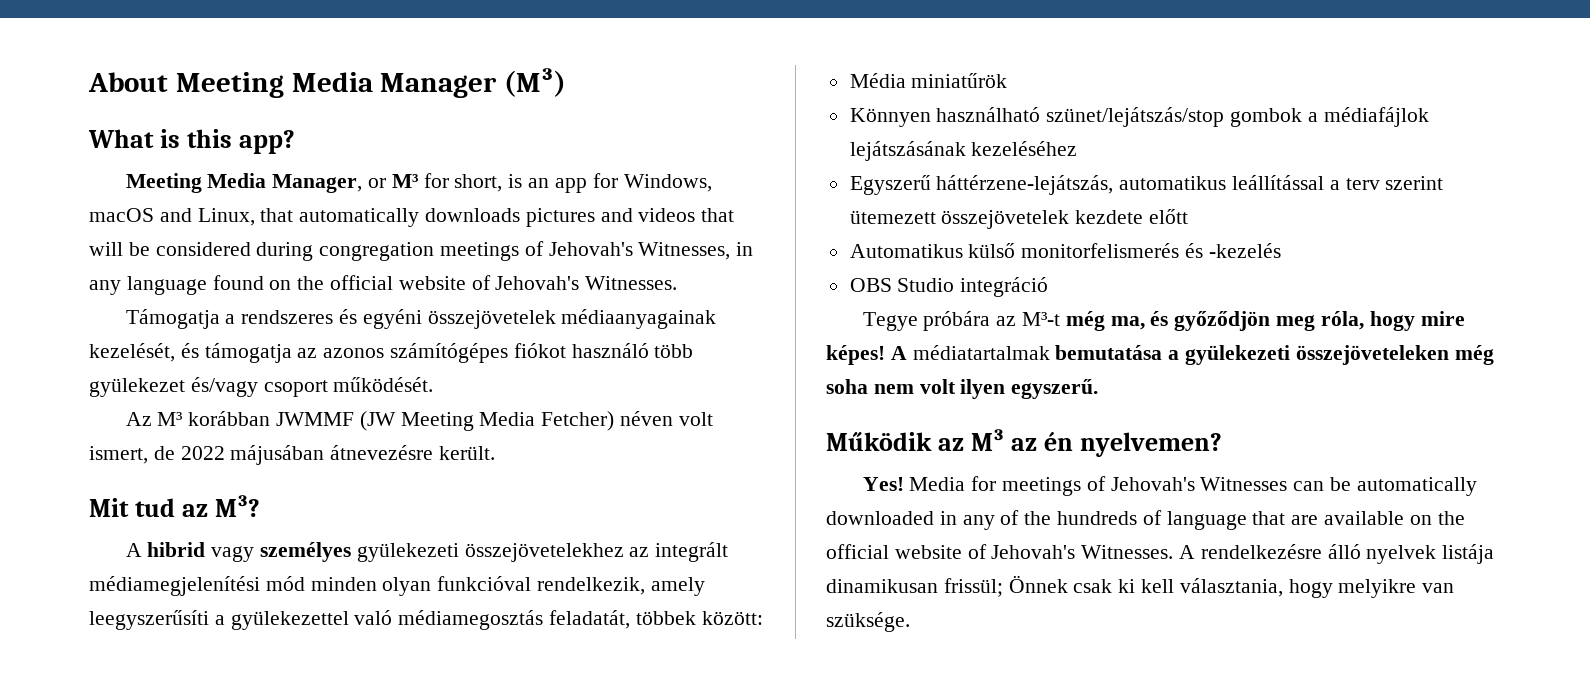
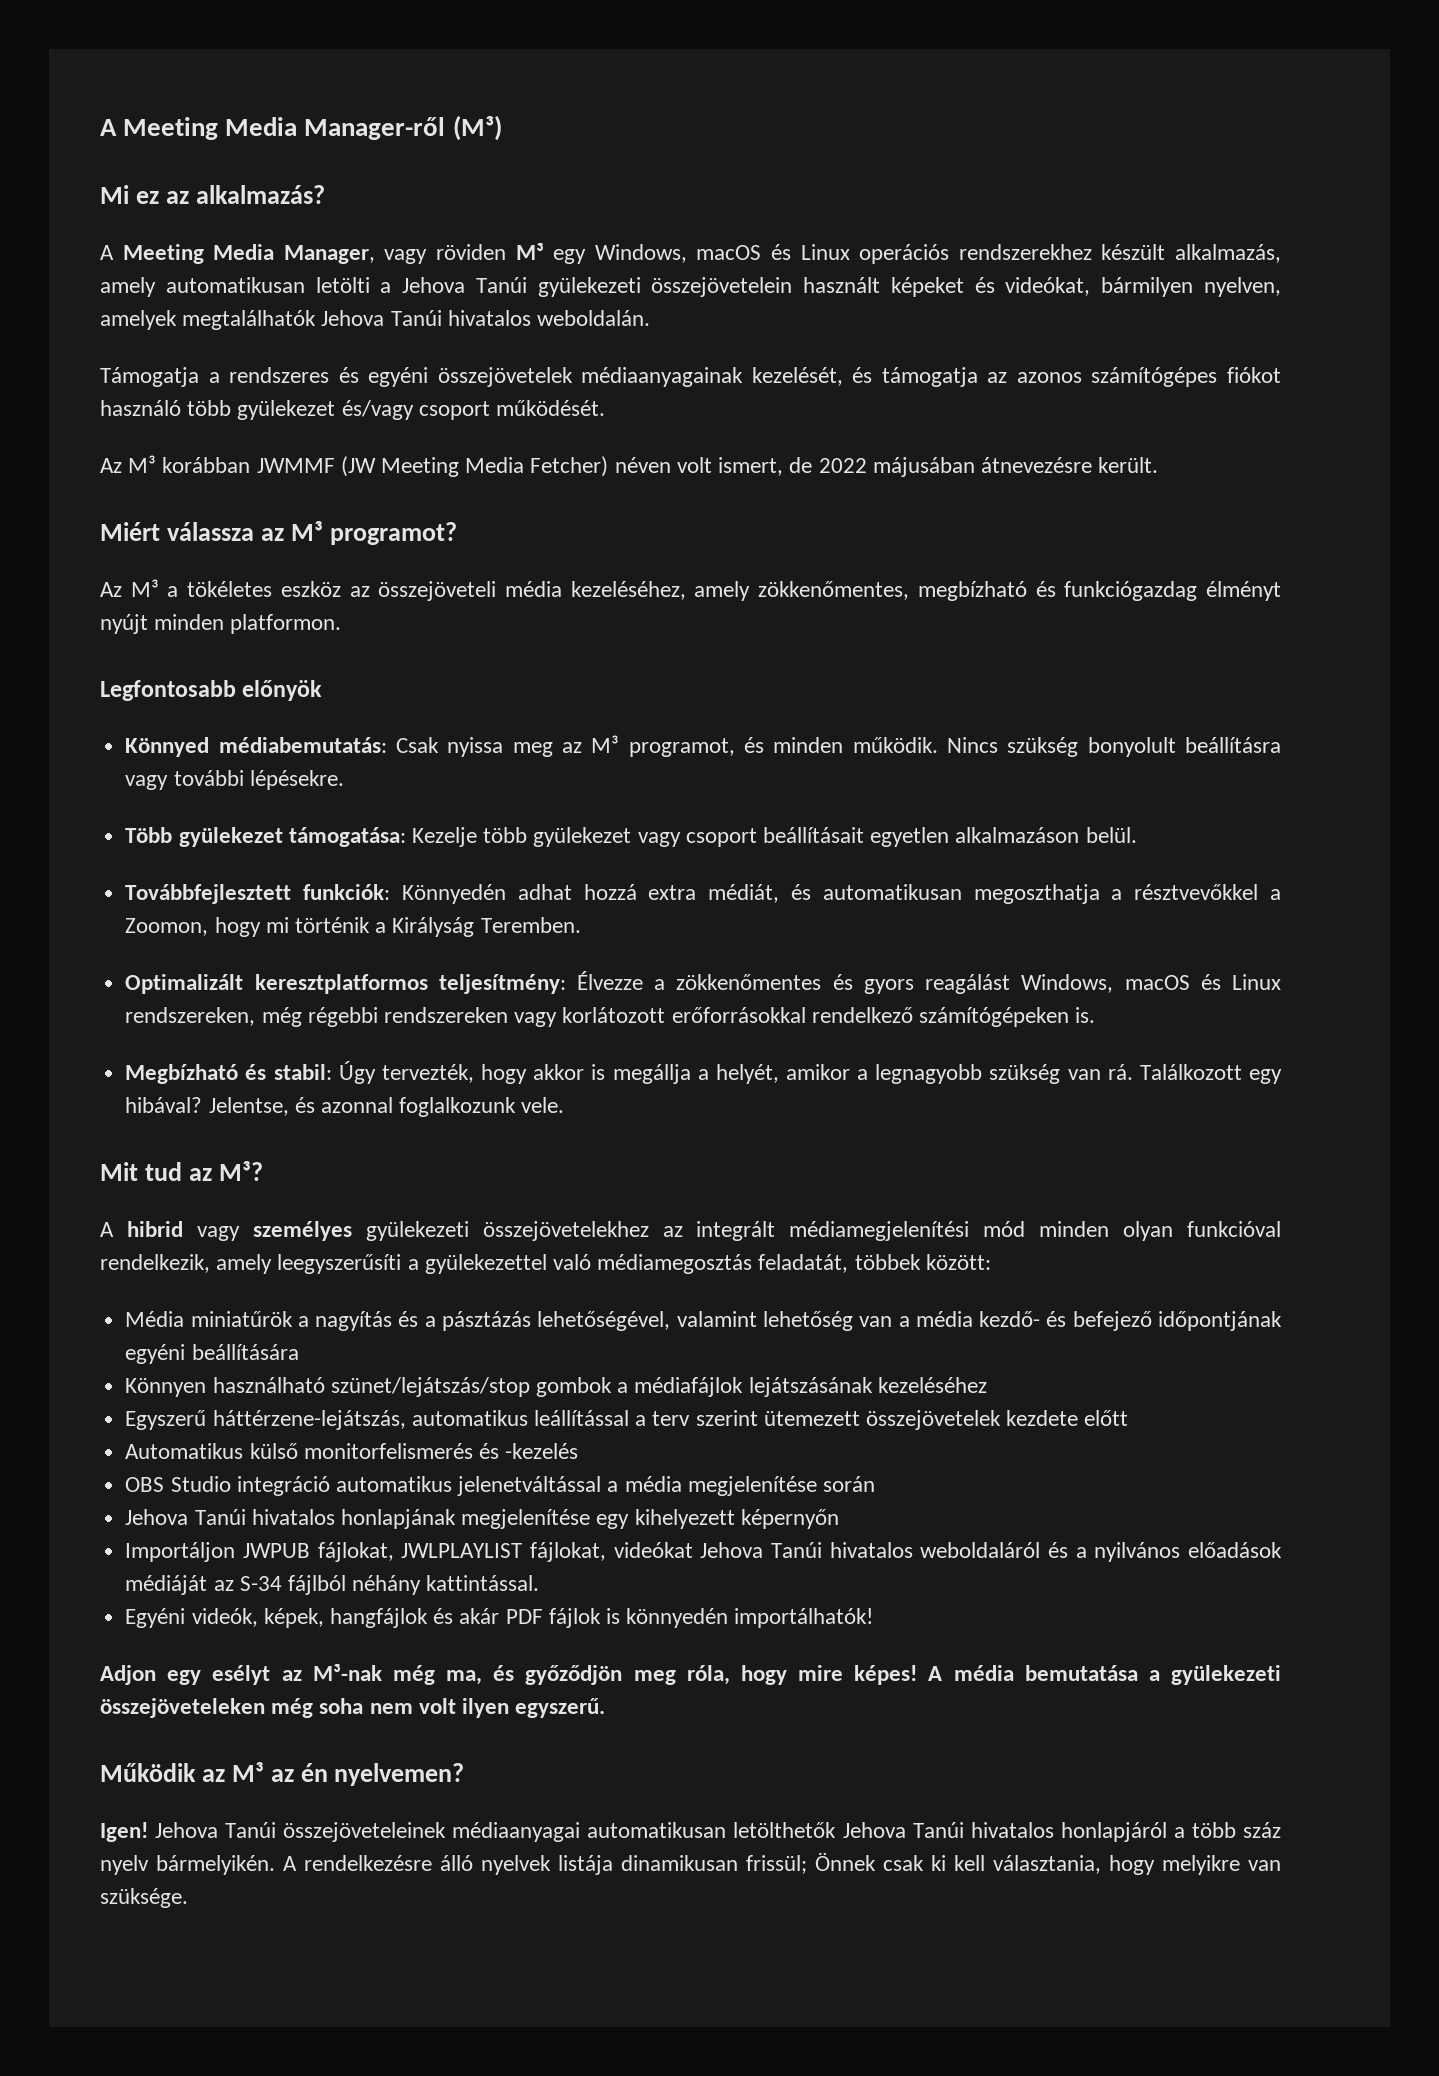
- About Meeting Media Manager (M³)
+ A Meeting Media Manager-ről (M³)
- What is this app?
- Meeting Media Manager, or M³ for short, is an app for Windows, macOS and Linux, that automatically downloads pictures and videos that will be considered during congregation meetings of Jehovah's Witnesses, in any language found on the official website of Jehovah's Witnesses.
+ Mi ez az alkalmazás?
+ A Meeting Media Manager, vagy röviden M³ egy Windows, macOS és Linux operációs rendszerekhez készült alkalmazás, amely automatikusan letölti a Jehova Tanúi gyülekezeti összejövetelein használt képeket és videókat, bármilyen nyelven, amelyek megtalálhatók Jehova Tanúi hivatalos weboldalán.
+ Miért válassza az M³ programot?
+ Az M³ a tökéletes eszköz az összejöveteli média kezeléséhez, amely zökkenőmentes, megbízható és funkciógazdag élményt nyújt minden platformon.
+ Legfontosabb előnyök
+ Könnyed médiabemutatás: Csak nyissa meg az M³ programot, és minden működik. Nincs szükség bonyolult beállításra vagy további lépésekre.
+ Több gyülekezet támogatása: Kezelje több gyülekezet vagy csoport beállításait egyetlen alkalmazáson belül.
+ Továbbfejlesztett funkciók: Könnyedén adhat hozzá extra médiát, és automatikusan megoszthatja a résztvevőkkel a Zoomon, hogy mi történik a Királyság Teremben.
+ Optimalizált keresztplatformos teljesítmény: Élvezze a zökkenőmentes és gyors reagálást Windows, macOS és Linux rendszereken, még régebbi rendszereken vagy korlátozott erőforrásokkal rendelkező számítógépeken is.
+ Megbízható és stabil: Úgy tervezték, hogy akkor is megállja a helyét, amikor a legnagyobb szükség van rá. Találkozott egy hibával? Jelentse, és azonnal foglalkozunk vele.
- Média miniatűrök
+ Média miniatűrök a nagyítás és a pásztázás lehetőségével, valamint lehetőség van a média kezdő- és befejező időpontjának egyéni beállítására
- OBS Studio integráció
- Tegye próbára az M³-t még ma, és győződjön meg róla, hogy mire képes!
+ OBS Studio integráció automatikus jelenetváltással a média megjelenítése során
+ Jehova Tanúi hivatalos honlapjának megjelenítése egy kihelyezett képernyőn
+ Importáljon JWPUB fájlokat, JWLPLAYLIST fájlokat, videókat Jehova Tanúi hivatalos weboldaláról és a nyilvános előadások médiáját az S-34 fájlból néhány kattintással.
+ Egyéni videók, képek, hangfájlok és akár PDF fájlok is könnyedén importálhatók!
+ Adjon egy esélyt az M³-nak még ma, és győződjön meg róla, hogy mire képes!
- A médiatartalmak bemutatása a gyülekezeti összejöveteleken még soha nem volt ilyen egyszerű.
+ A média bemutatása a gyülekezeti összejöveteleken még soha nem volt ilyen egyszerű.
- Yes! Media for meetings of Jehovah's Witnesses can be automatically downloaded in any of the hundreds of language that are available on the official website of Jehovah's Witnesses.
+ Igen! Jehova Tanúi összejöveteleinek médiaanyagai automatikusan letölthetők Jehova Tanúi hivatalos honlapjáról a több száz nyelv bármelyikén.

